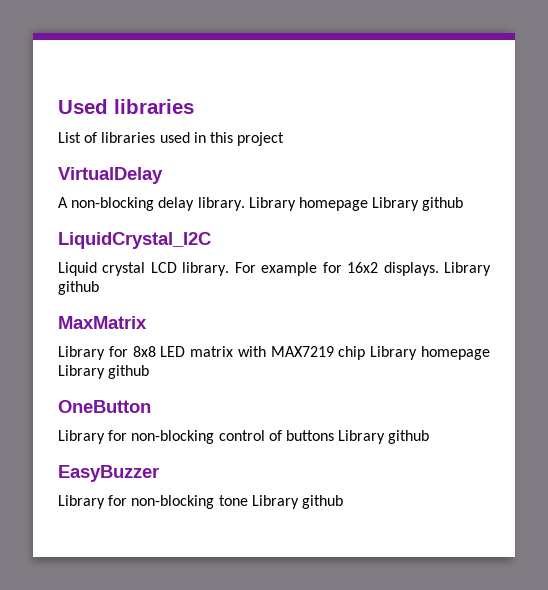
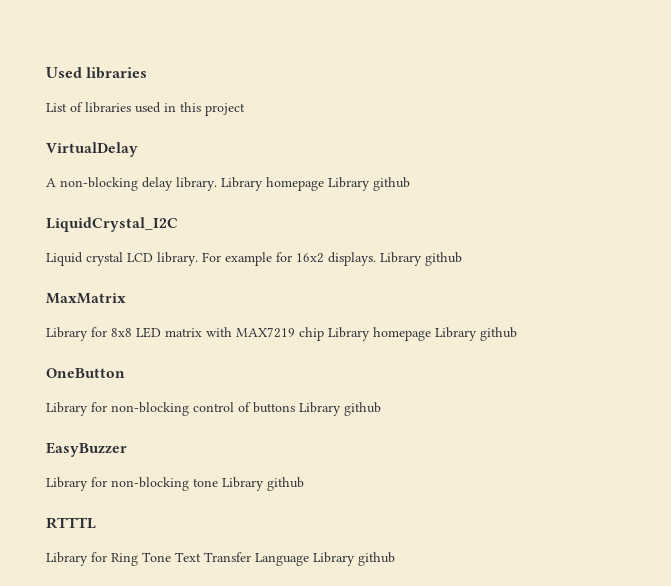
+ RTTTL
+ Library for Ring Tone Text Transfer Language Library github

